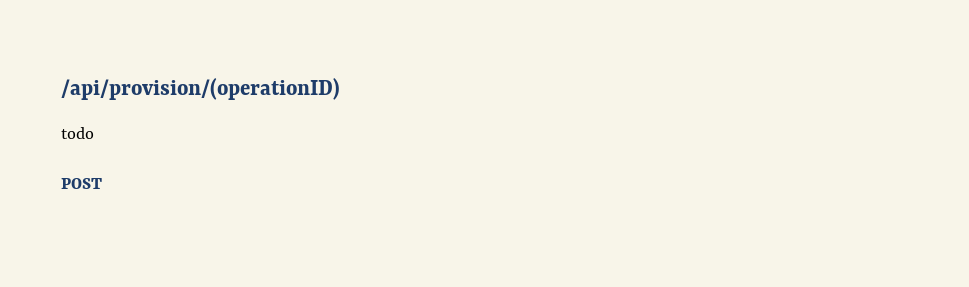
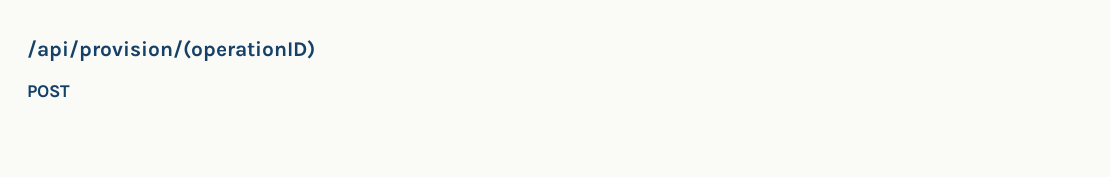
- todo

